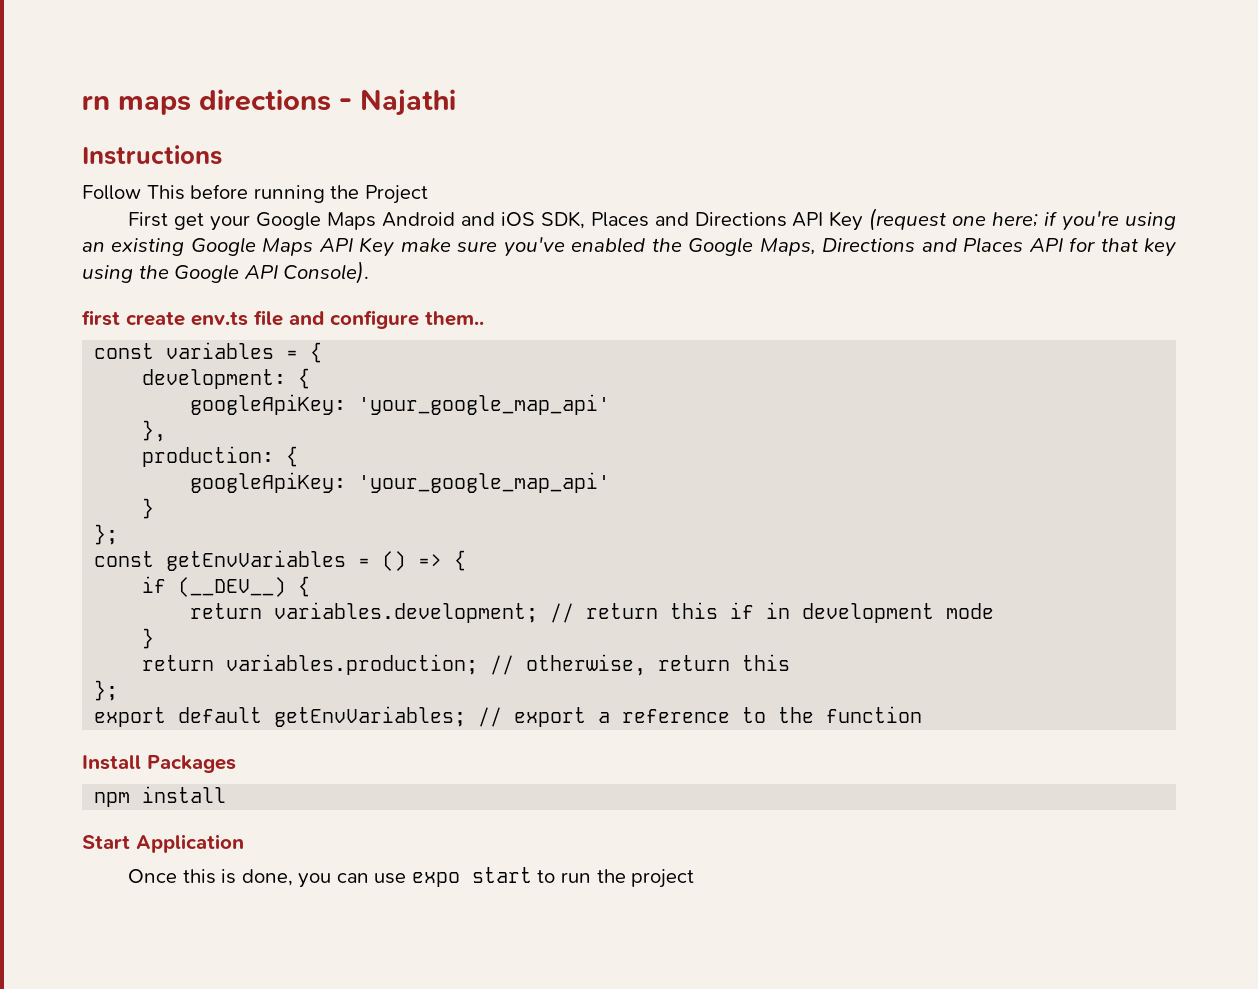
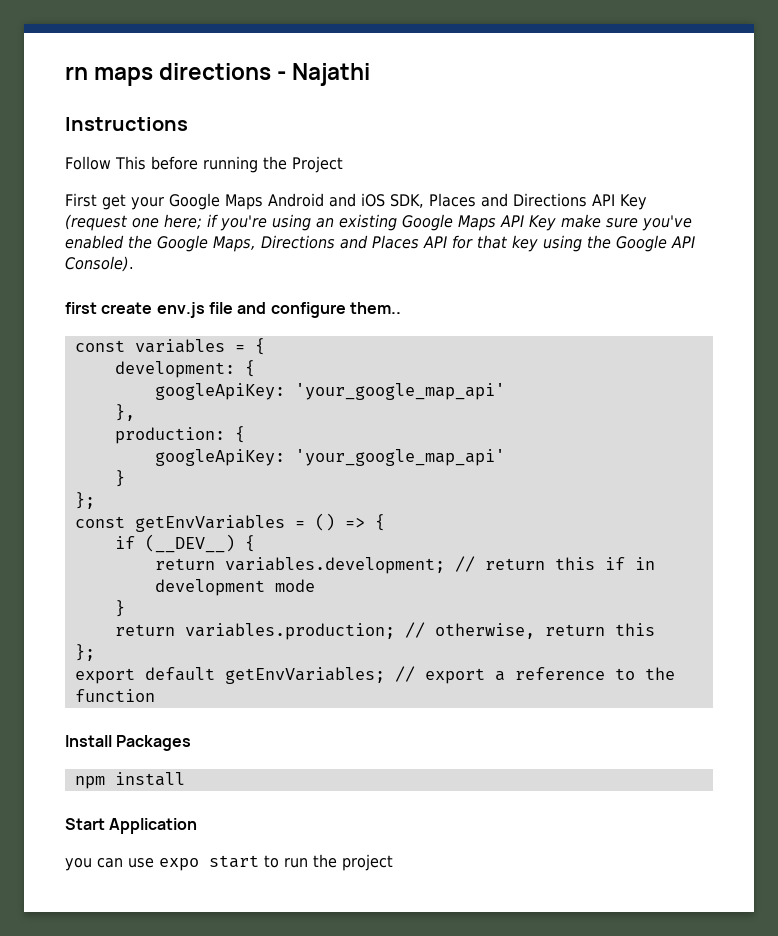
- first create env.ts file and configure them..
+ first create env.js file and configure them..
- Once this is done, you can use expo start to run the project
+ you can use expo start to run the project

